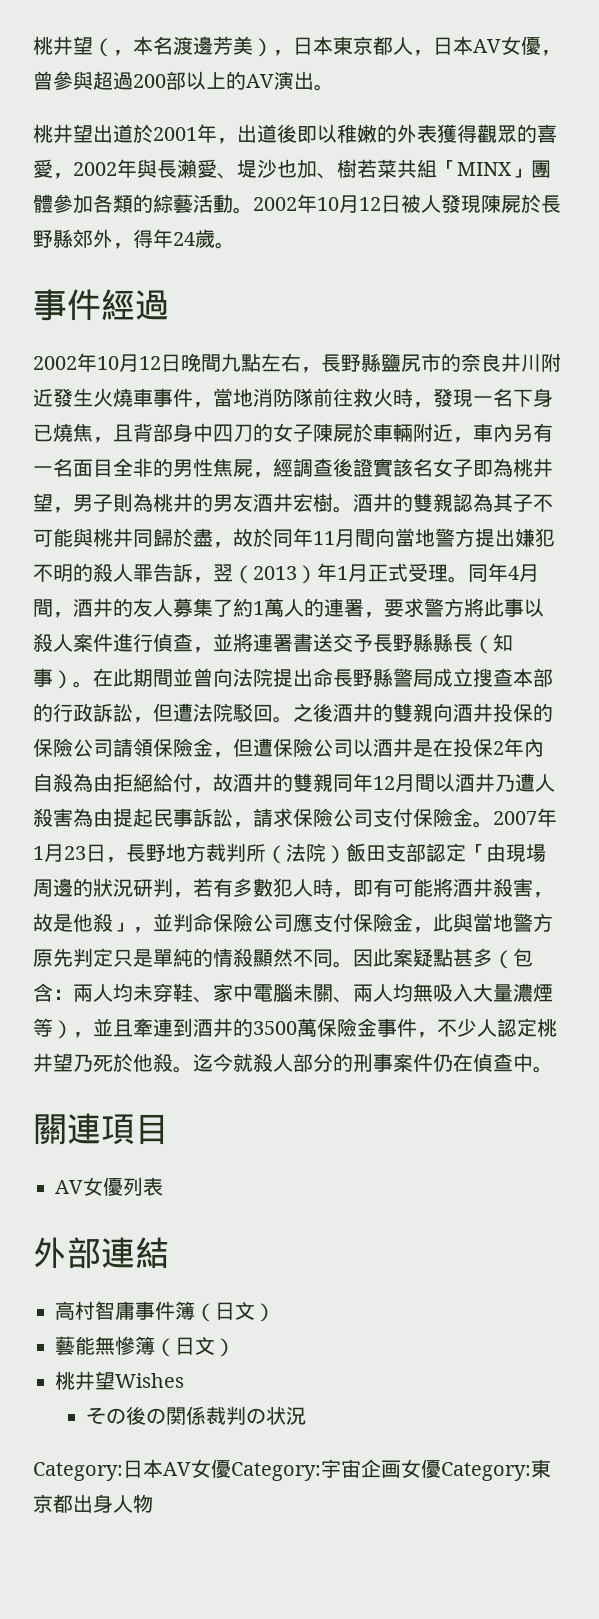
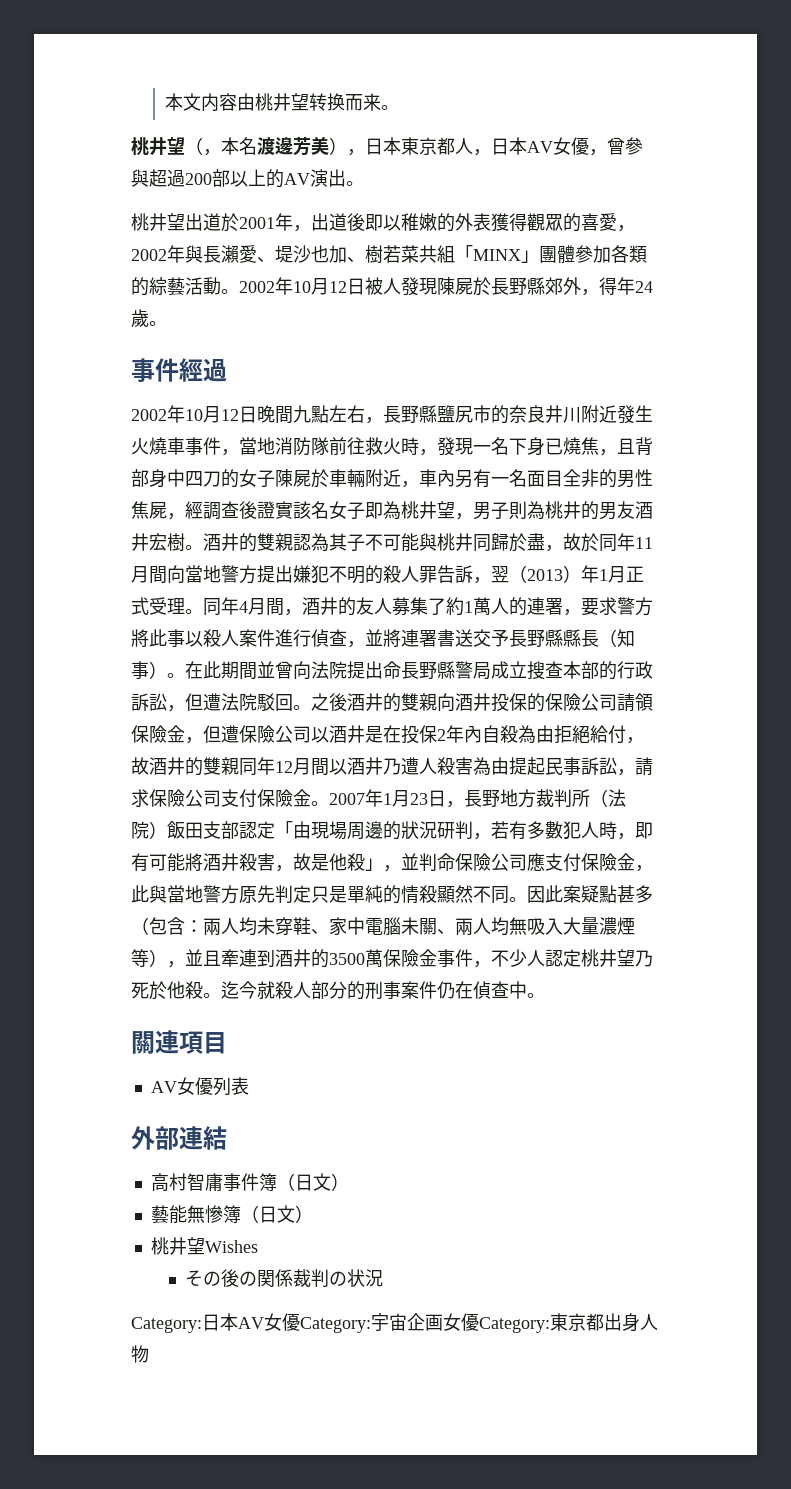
+ 本文内容由桃井望转换而来。

